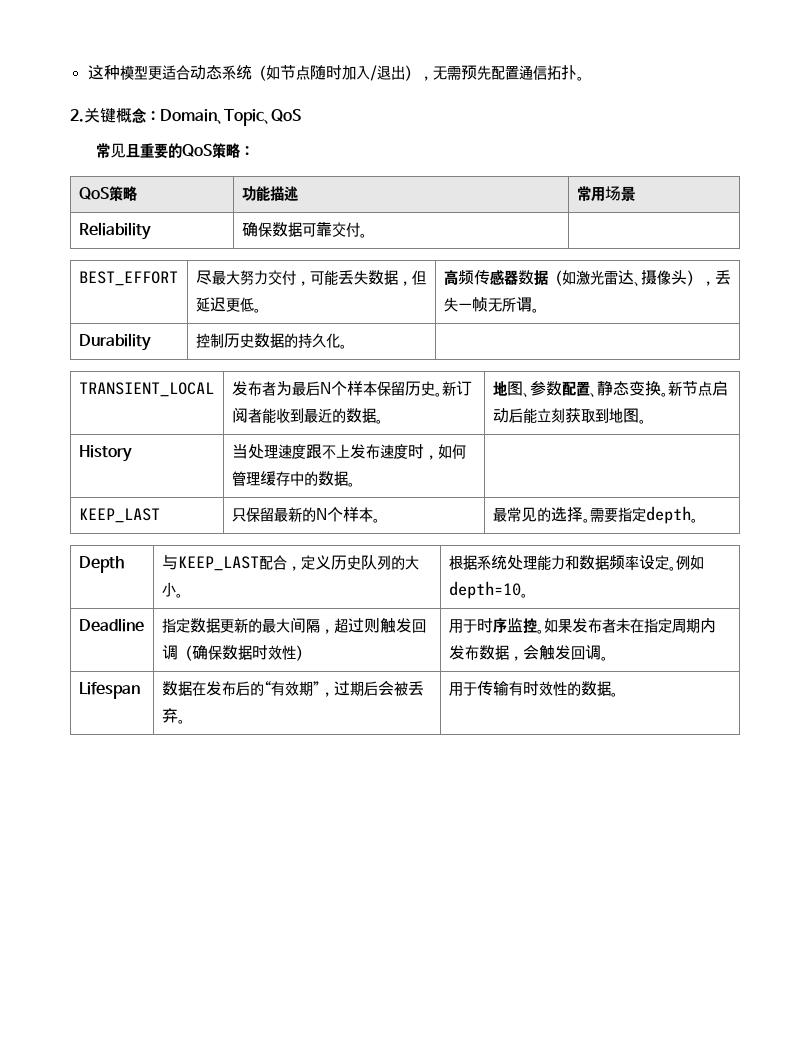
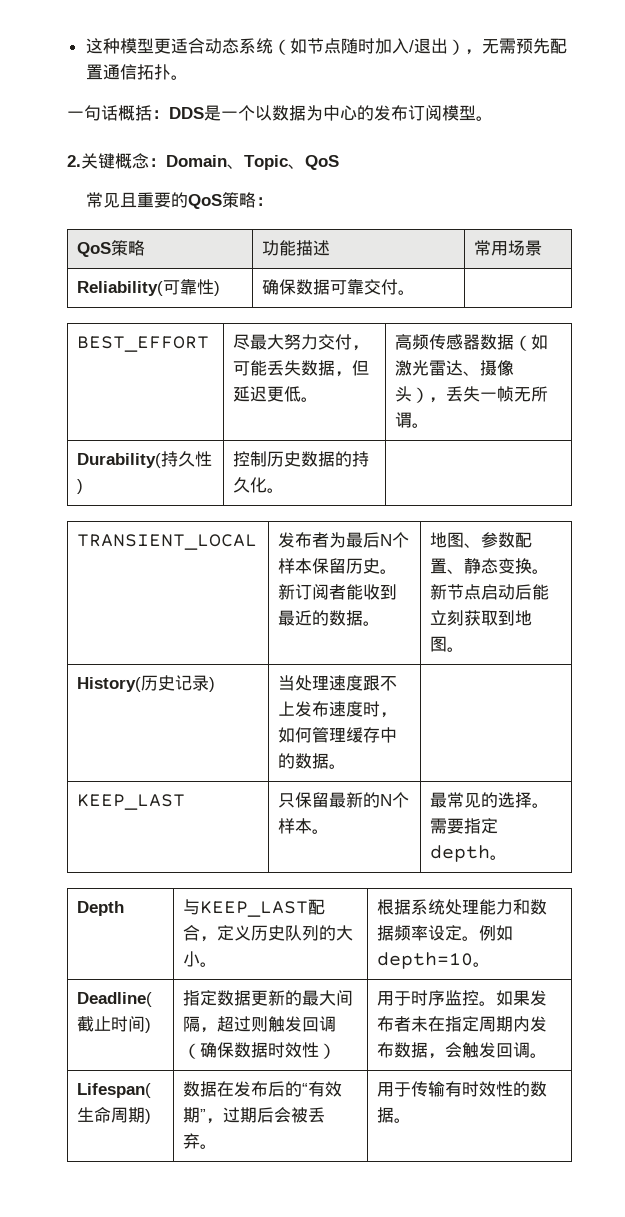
+ 一句话概括：DDS是一个以数据为中心的发布订阅模型。
- Reliability | 确保数据可靠交付。 |
+ Reliability(可靠性) | 确保数据可靠交付。 |
- Durability | 控制历史数据的持久化。 |
+ Durability(持久性) | 控制历史数据的持久化。 |
- History | 当处理速度跟不上发布速度时，如何管理缓存中的数据。 |
+ History(历史记录) | 当处理速度跟不上发布速度时，如何管理缓存中的数据。 |
- Deadline | 指定数据更新的最大间隔，超过则触发回调（确保数据时效性） | 用于时序监控。如果发布者未在指定周期内发布数据，会触发回调。
+ Deadline(截止时间) | 指定数据更新的最大间隔，超过则触发回调（确保数据时效性） | 用于时序监控。如果发布者未在指定周期内发布数据，会触发回调。
- Lifespan | 数据在发布后的“有效期”，过期后会被丢弃。 | 用于传输有时效性的数据。
+ Lifespan(生命周期) | 数据在发布后的“有效期”，过期后会被丢弃。 | 用于传输有时效性的数据。

